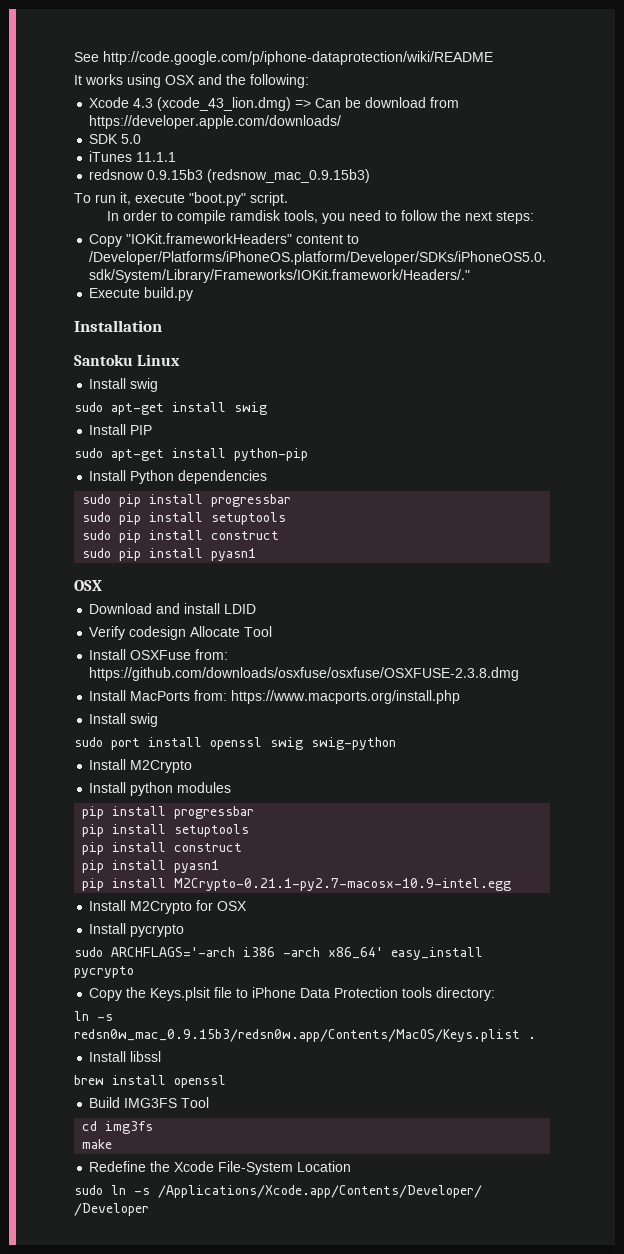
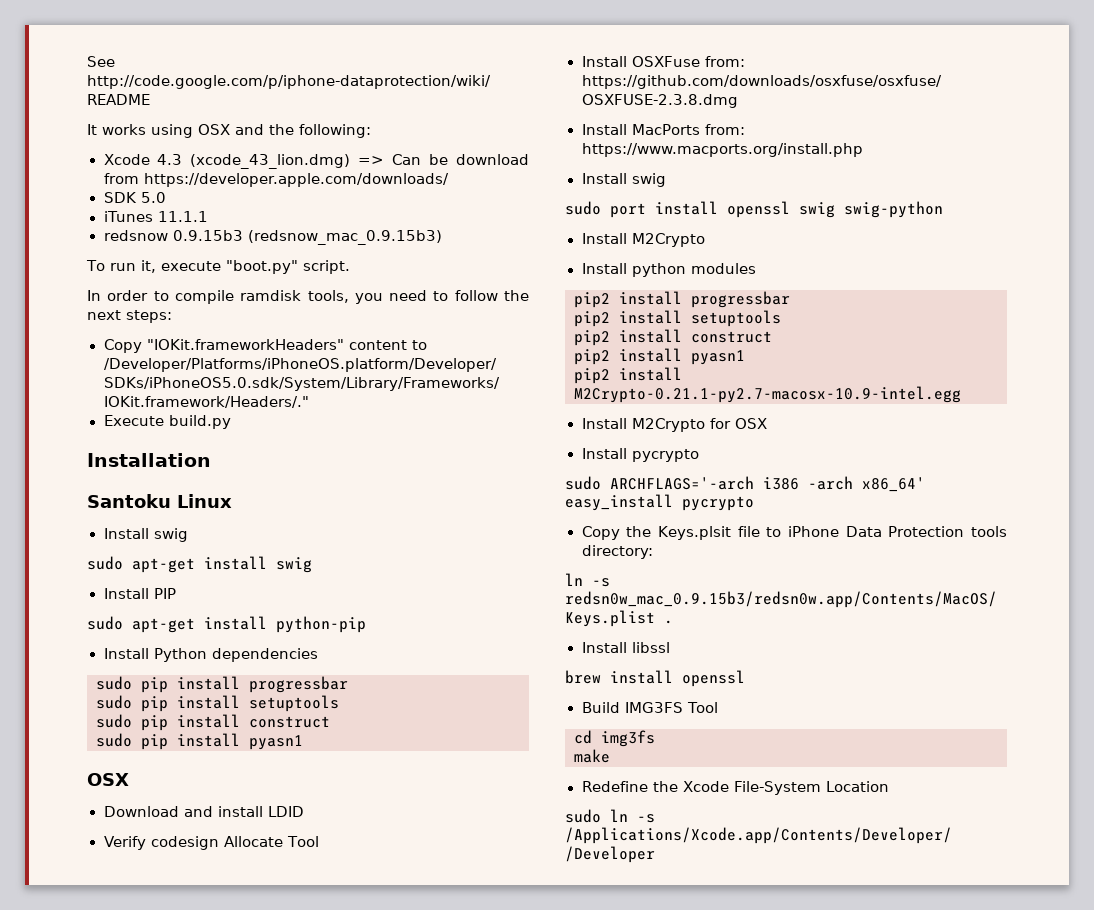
  Install python modules
- pip install progressbar
- pip install setuptools
- pip install construct
- pip install pyasn1
- pip install M2Crypto-0.21.1-py2.7-macosx-10.9-intel.egg
+ pip2 install progressbar
+ pip2 install setuptools
+ pip2 install construct
+ pip2 install pyasn1
+ pip2 install M2Crypto-0.21.1-py2.7-macosx-10.9-intel.egg

